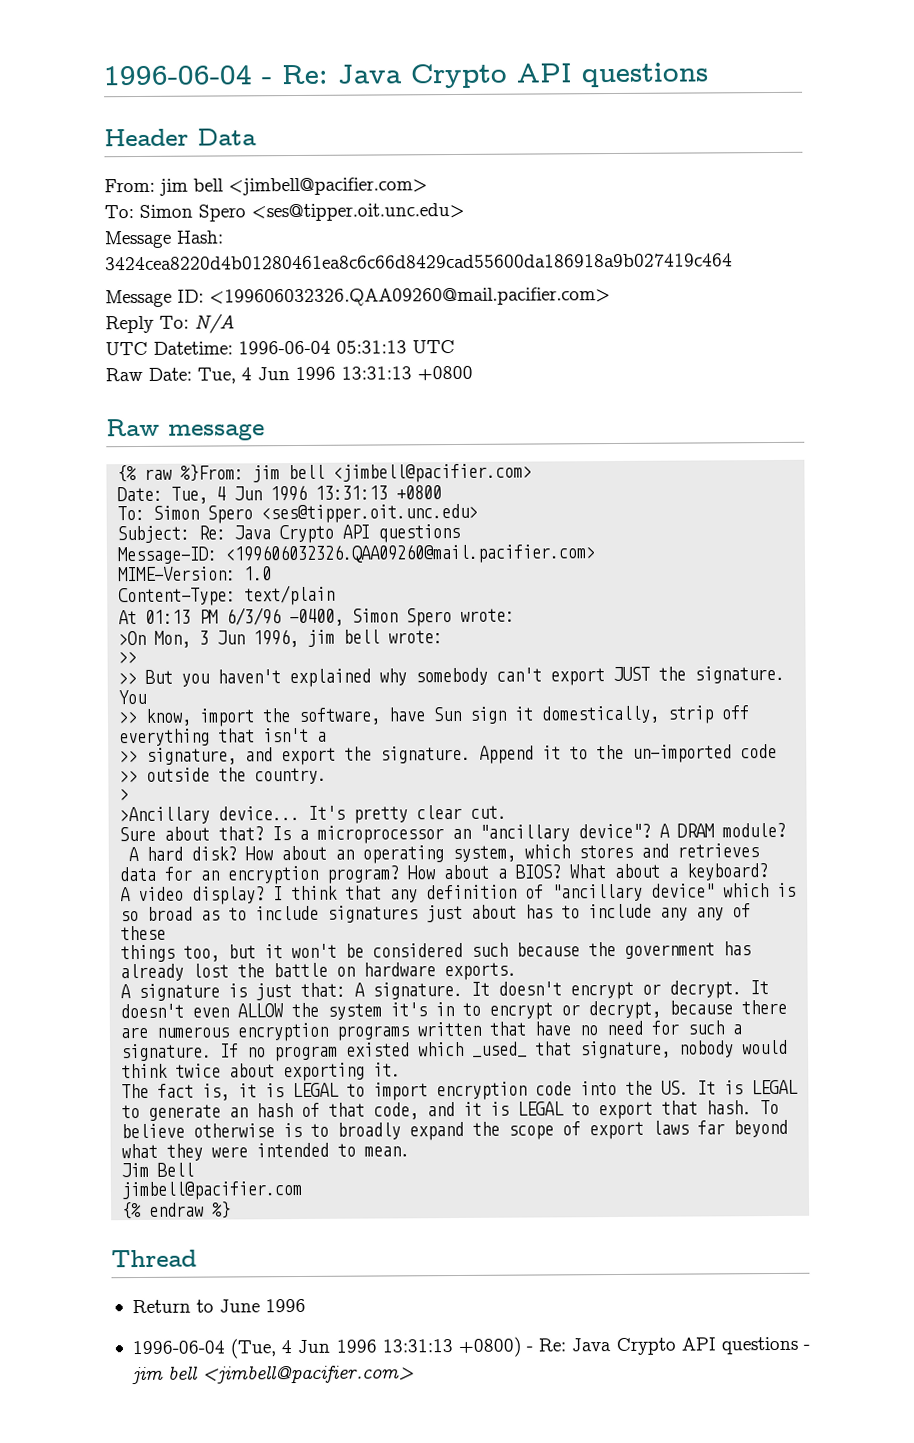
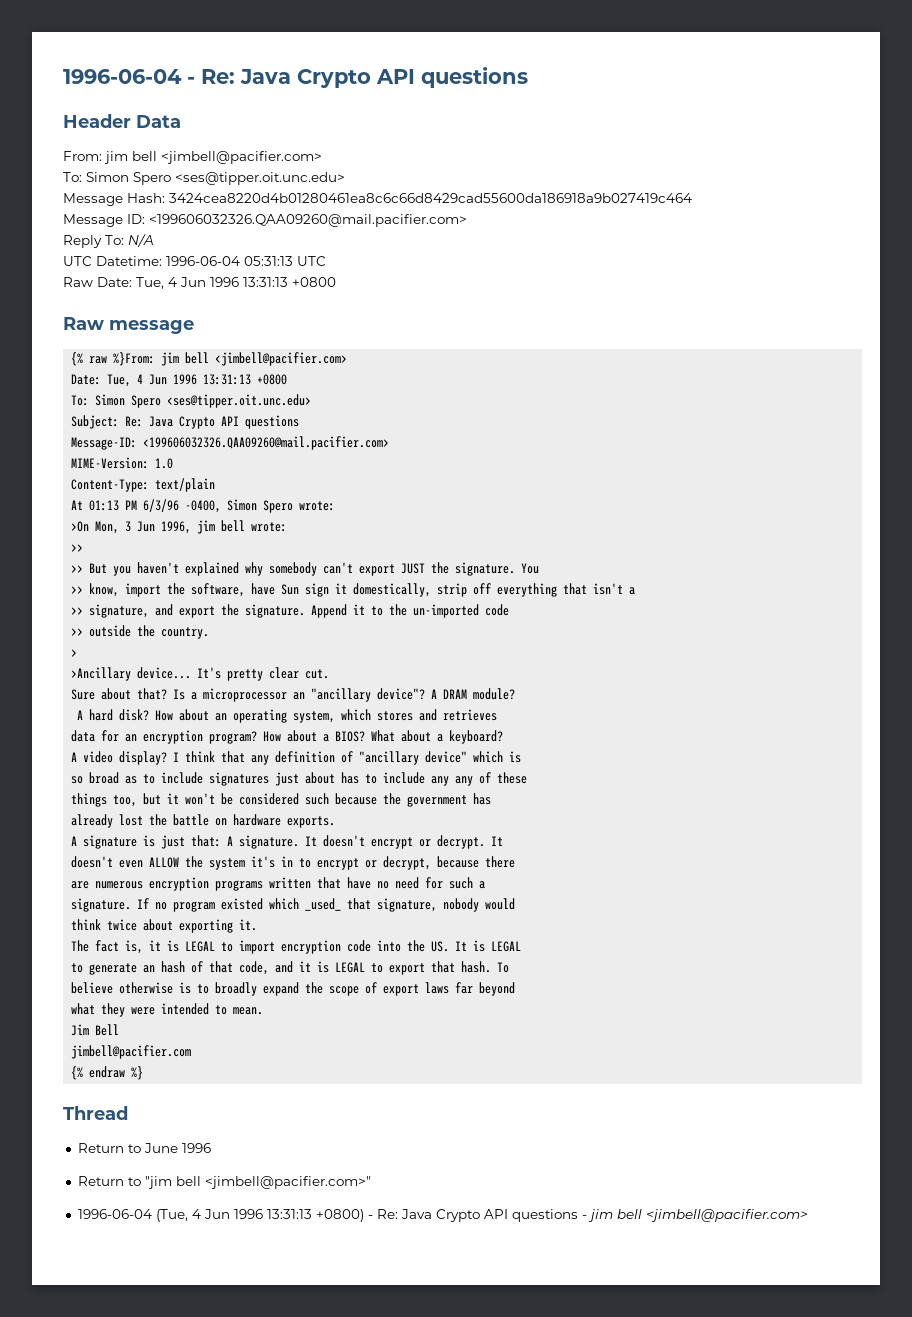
+ Return to "jim bell <jimbell@pacifier.com>"

